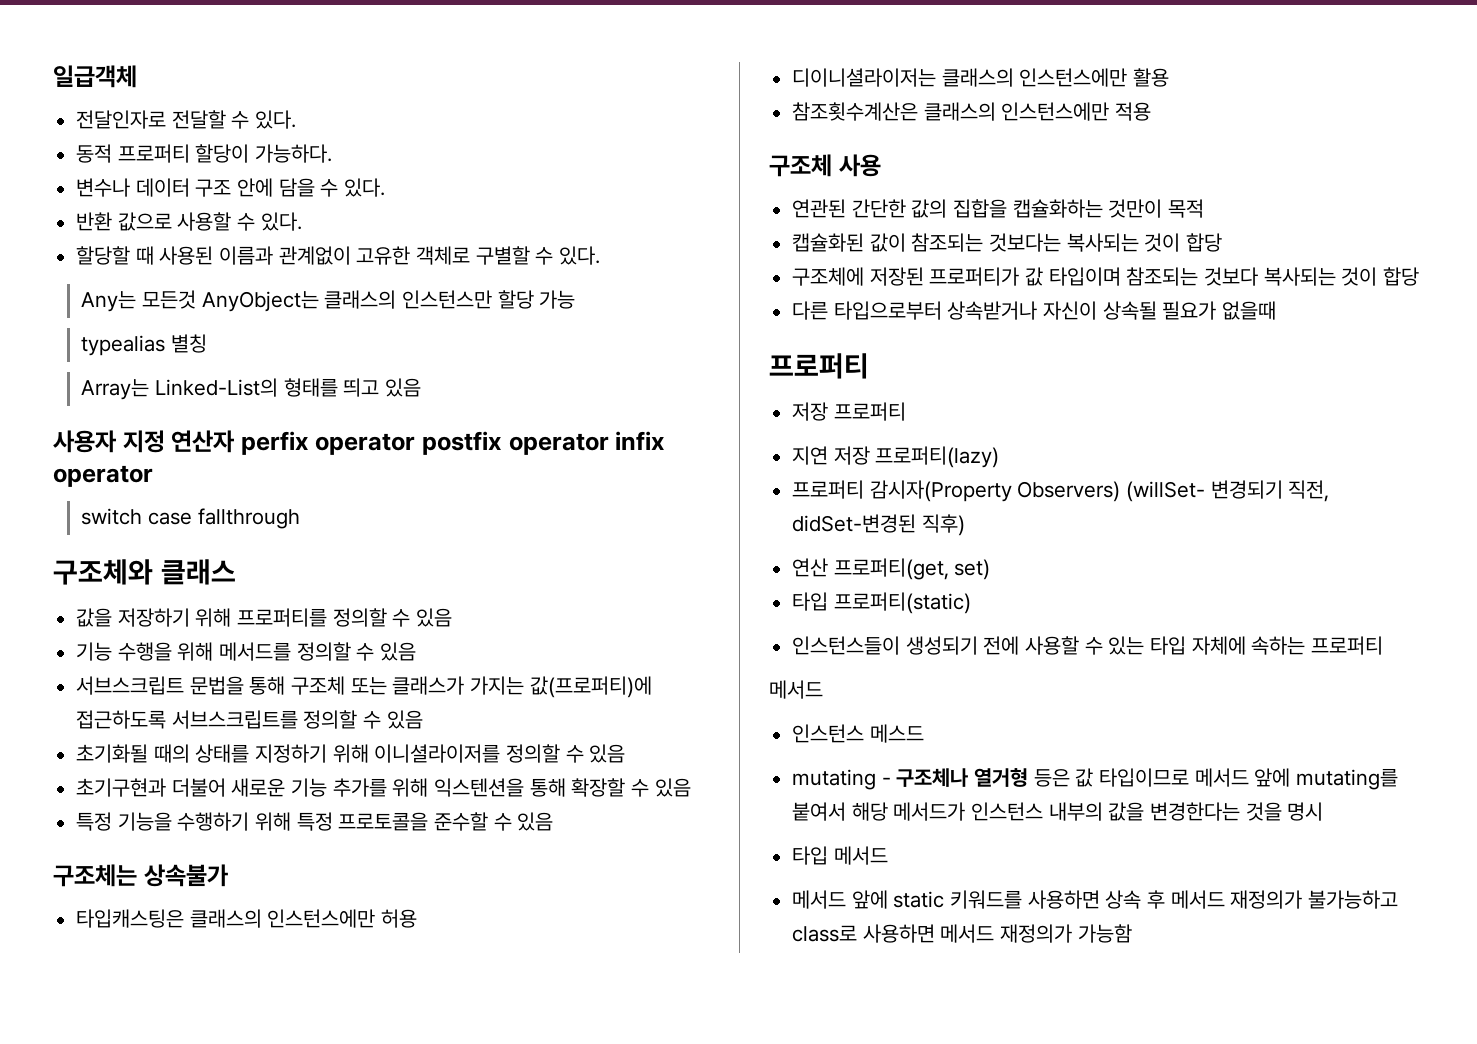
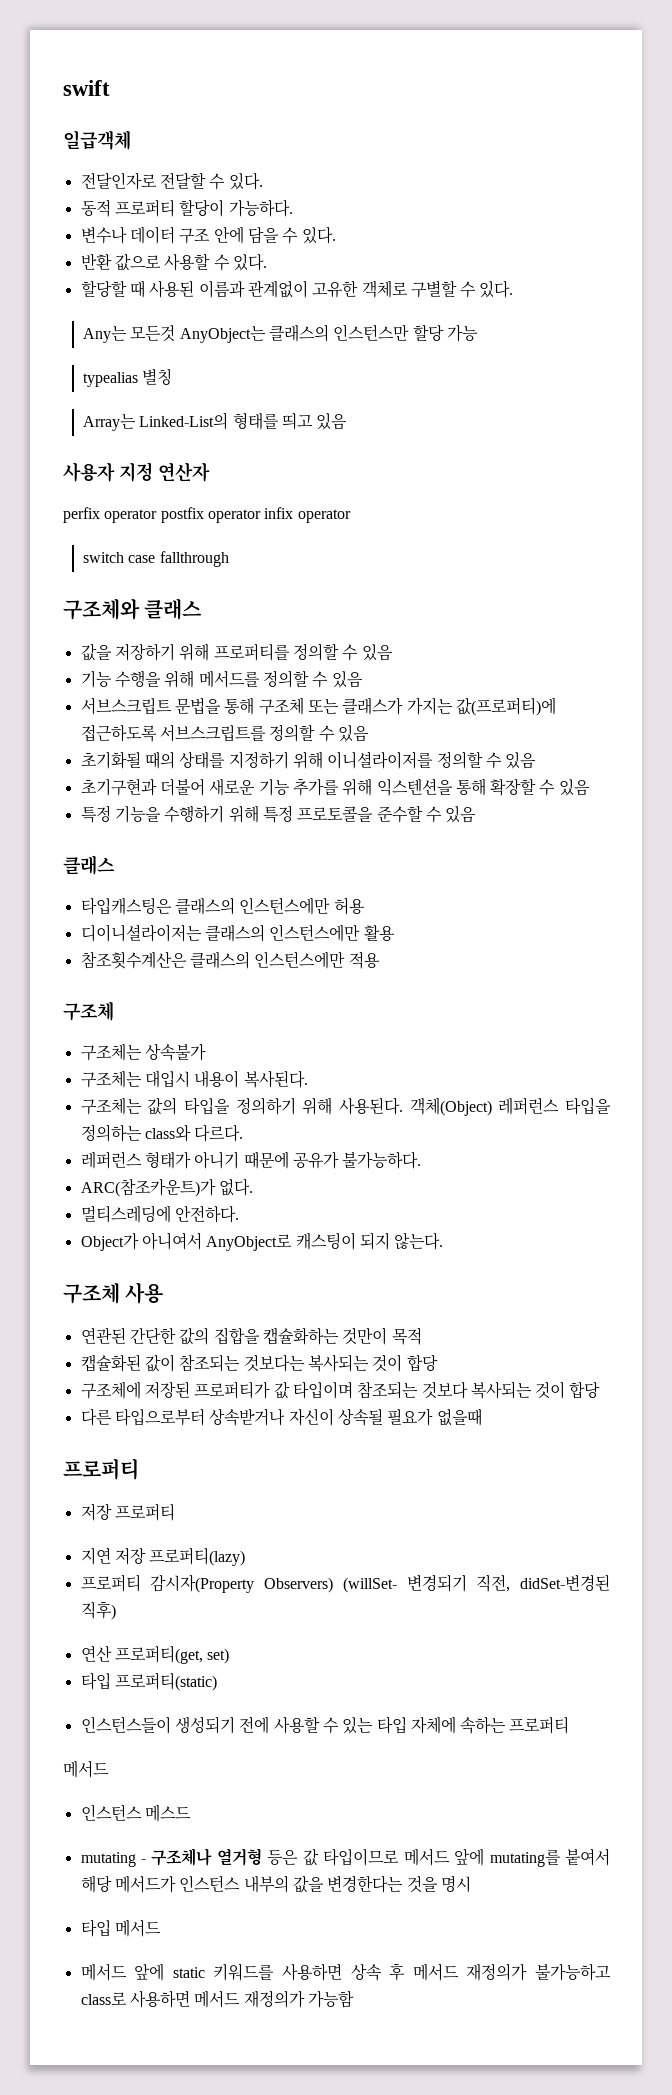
+ swift
- 사용자 지정 연산자 perfix operator postfix operator infix operator
+ 사용자 지정 연산자
+ perfix operator postfix operator infix operator
  특정 기능을 수행하기 위해 특정 프로토콜을 준수할 수 있음
- 구조체는 상속불가
+ 클래스
  참조횟수계산은 클래스의 인스턴스에만 적용
+ 구조체
+ 구조체는 상속불가
+ 구조체는 대입시 내용이 복사된다.
+ 구조체는 값의 타입을 정의하기 위해 사용된다. 객체(Object) 레퍼런스 타입을 정의하는 class와 다르다.
+ 레퍼런스 형태가 아니기 때문에 공유가 불가능하다.
+ ARC(참조카운트)가 없다.
+ 멀티스레딩에 안전하다.
+ Object가 아니여서 AnyObject로 캐스팅이 되지 않는다.

